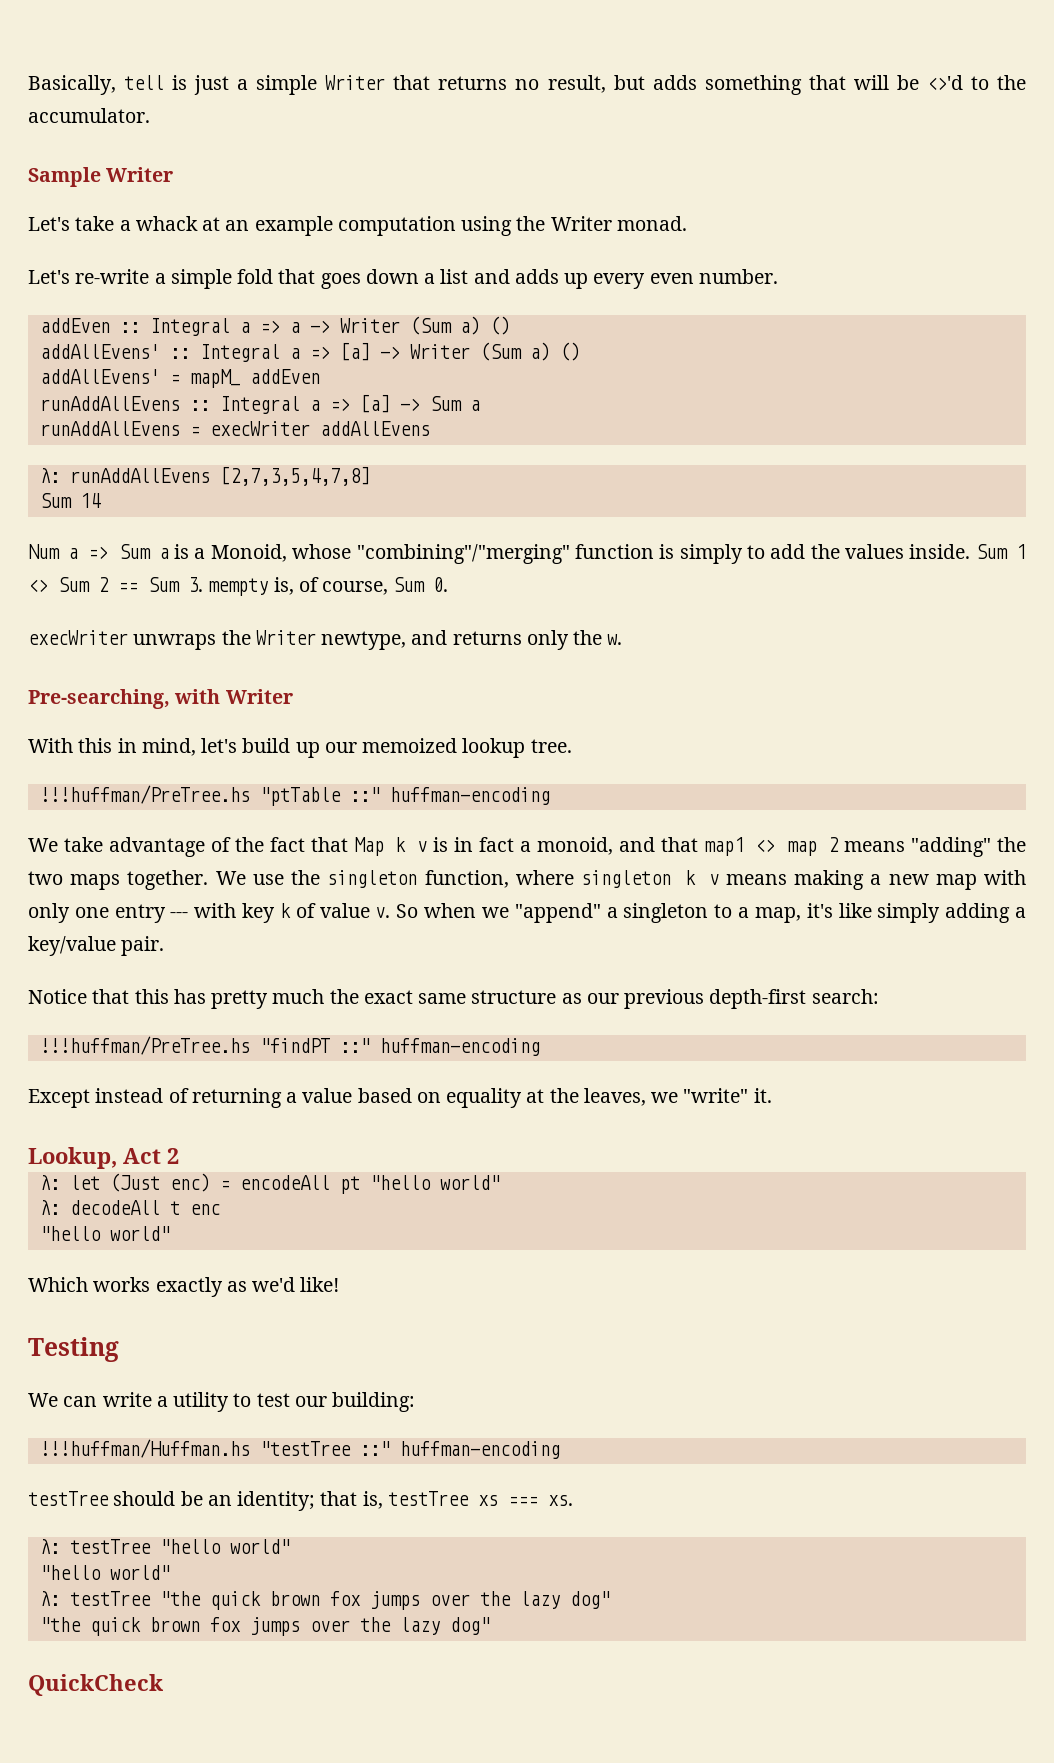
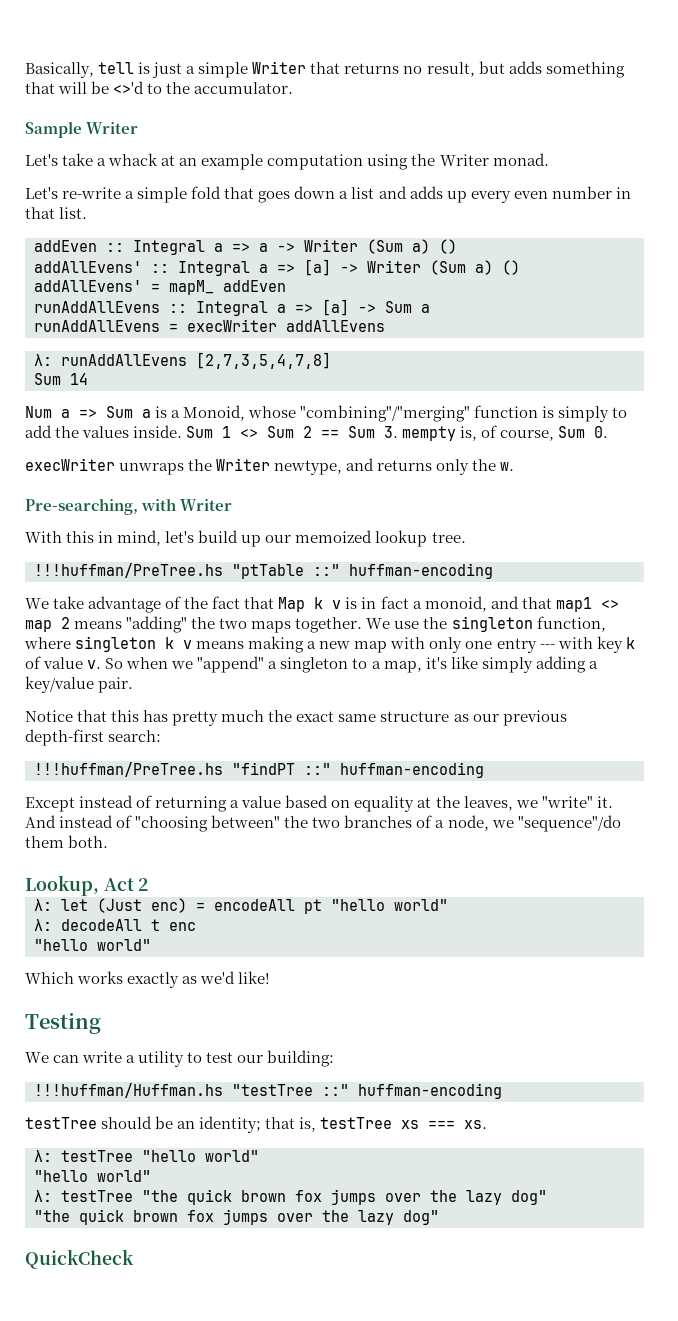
- Let's re-write a simple fold that goes down a list and adds up every even number.
+ Let's re-write a simple fold that goes down a list and adds up every even number in that list.
+ And instead of "choosing between" the two branches of a node, we "sequence"/do them both.

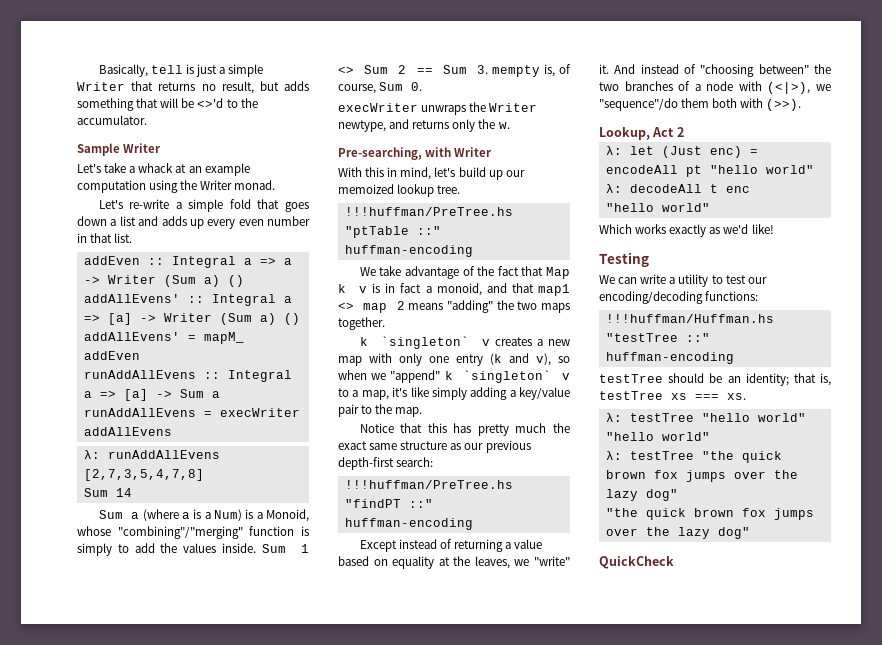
- Num a => Sum a is a Monoid, whose "combining"/"merging" function is simply to add the values inside.
+ Sum a (where a is a Num) is a Monoid, whose "combining"/"merging" function is simply to add the values inside.
- We take advantage of the fact that Map k v is in fact a monoid, and that map1 <> map 2 means "adding" the two maps together. We use the singleton function, where singleton k v means making a new map with only one entry --- with key k of value v. So when we "append" a singleton to a map, it's like simply adding a key/value pair.
+ We take advantage of the fact that Map k v is in fact a monoid, and that map1 <> map 2 means "adding" the two maps together.
+ k `singleton` v creates a new map with only one entry (k and v), so when we "append" k `singleton` v to a map, it's like simply adding a key/value pair to the map.
- And instead of "choosing between" the two branches of a node, we "sequence"/do them both.
+ And instead of "choosing between" the two branches of a node with (<|>), we "sequence"/do them both with (>>).
- We can write a utility to test our building:
+ We can write a utility to test our encoding/decoding functions:

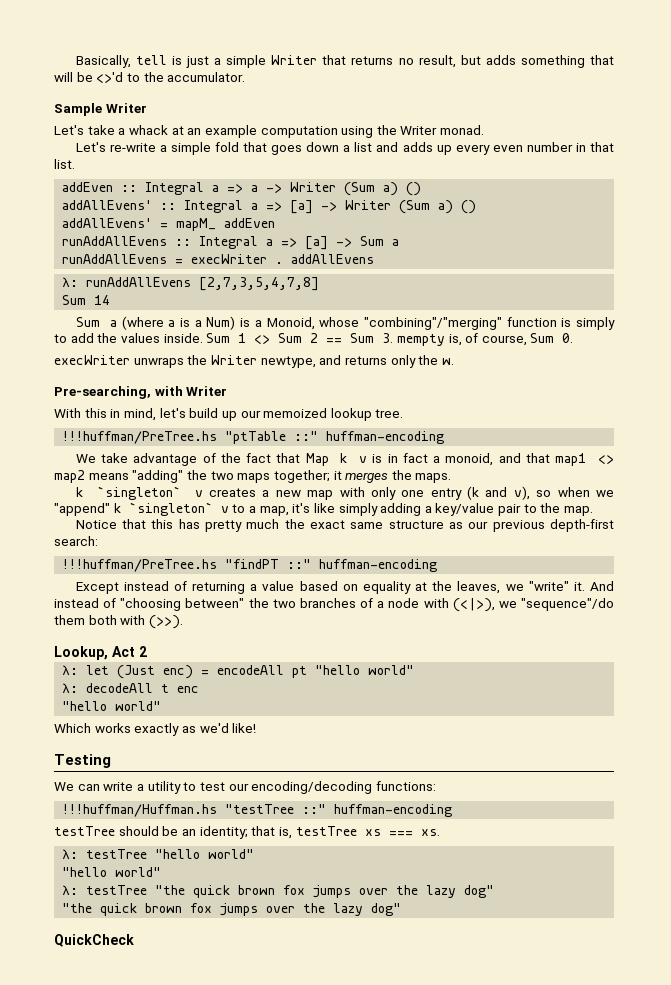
- runAddAllEvens = execWriter addAllEvens
+ runAddAllEvens = execWriter . addAllEvens
- We take advantage of the fact that Map k v is in fact a monoid, and that map1 <> map 2 means "adding" the two maps together.
+ We take advantage of the fact that Map k v is in fact a monoid, and that map1 <> map2 means "adding" the two maps together; it merges the maps.

